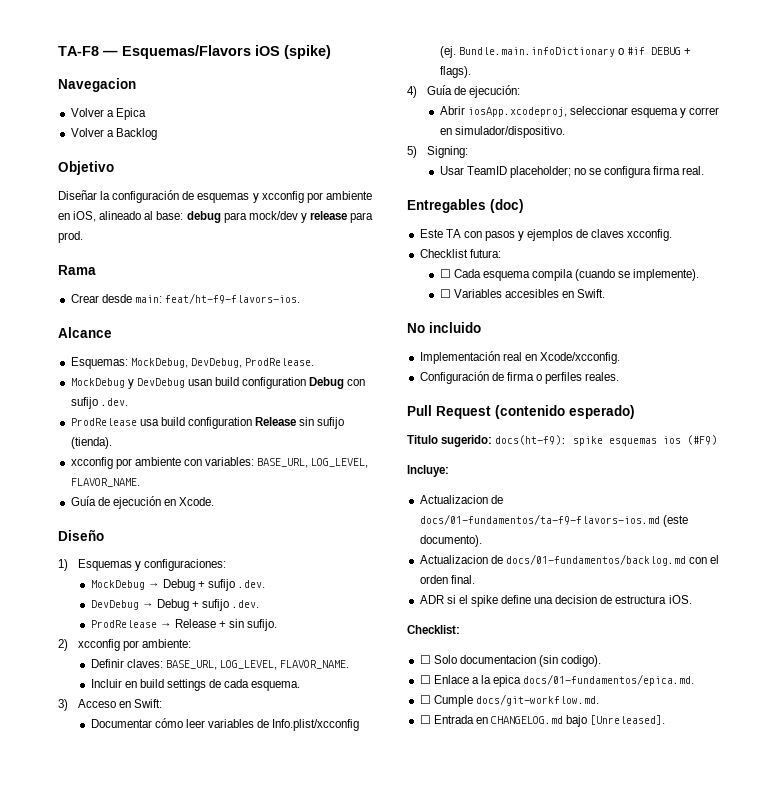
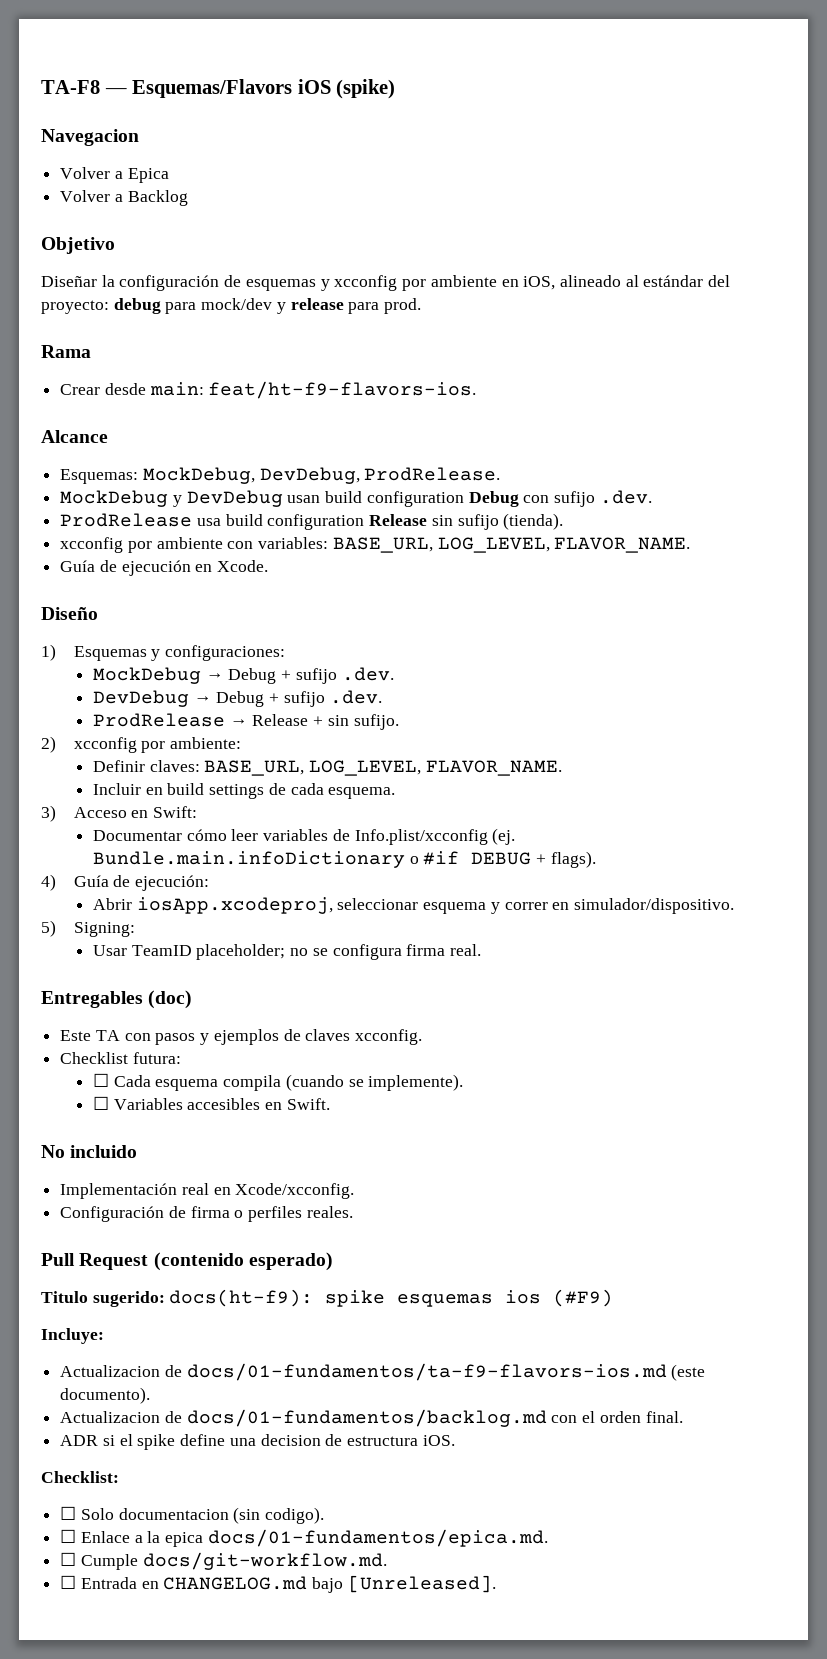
- Diseñar la configuración de esquemas y xcconfig por ambiente en iOS, alineado al base: debug para mock/dev y release para prod.
+ Diseñar la configuración de esquemas y xcconfig por ambiente en iOS, alineado al estándar del proyecto: debug para mock/dev y release para prod.

